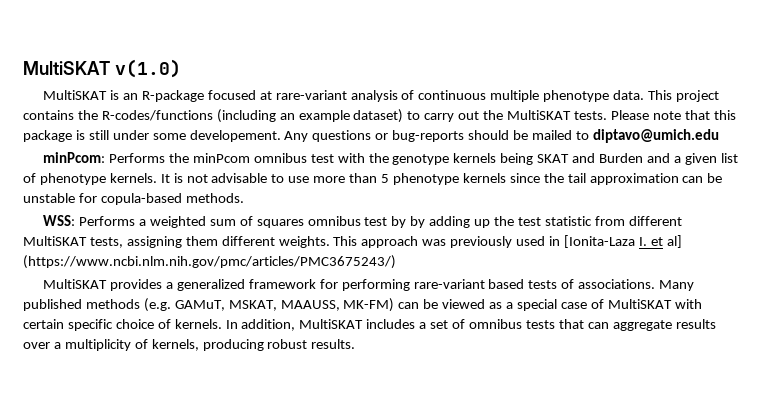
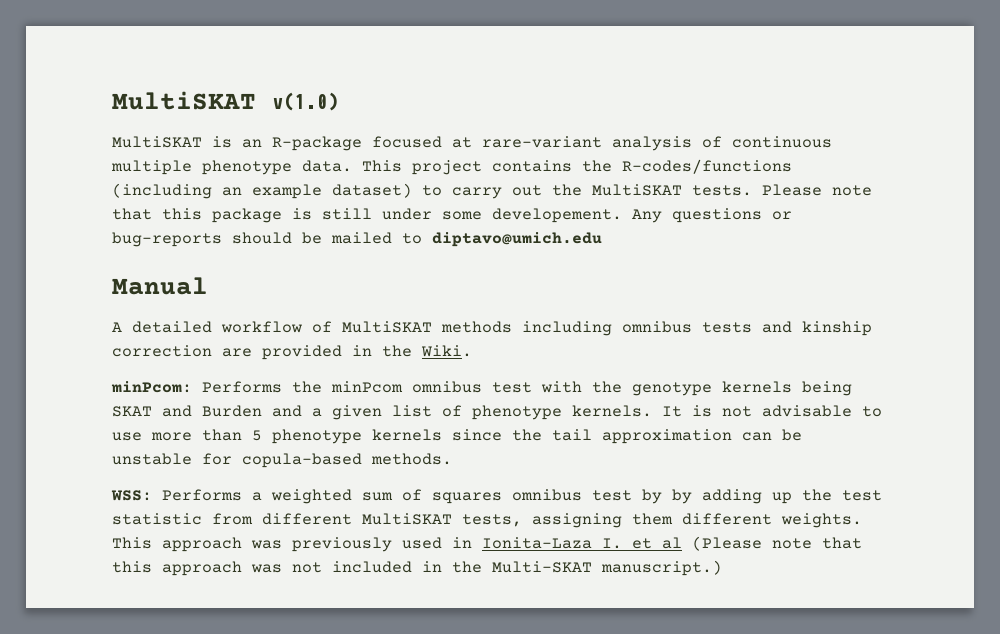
+ Manual
+ A detailed workflow of MultiSKAT methods including omnibus tests and kinship correction are provided in the Wiki.
- This approach was previously used in [Ionita-Laza I. et al] (https://www.ncbi.nlm.nih.gov/pmc/articles/PMC3675243/)
- MultiSKAT provides a generalized framework for performing rare-variant based tests of associations. Many published methods (e.g. GAMuT, MSKAT, MAAUSS, MK-FM) can be viewed as a special case of MultiSKAT with certain specific choice of kernels. In addition, MultiSKAT includes a set of omnibus tests that can aggregate results over a multiplicity of kernels, producing robust results.
+ This approach was previously used in Ionita-Laza I. et al (Please note that this approach was not included in the Multi-SKAT manuscript.)

